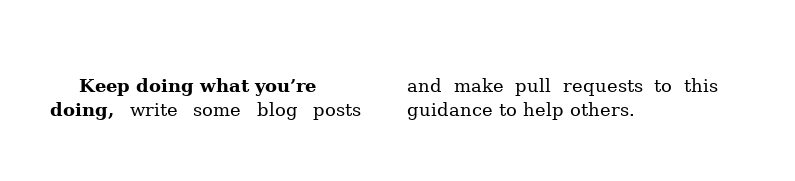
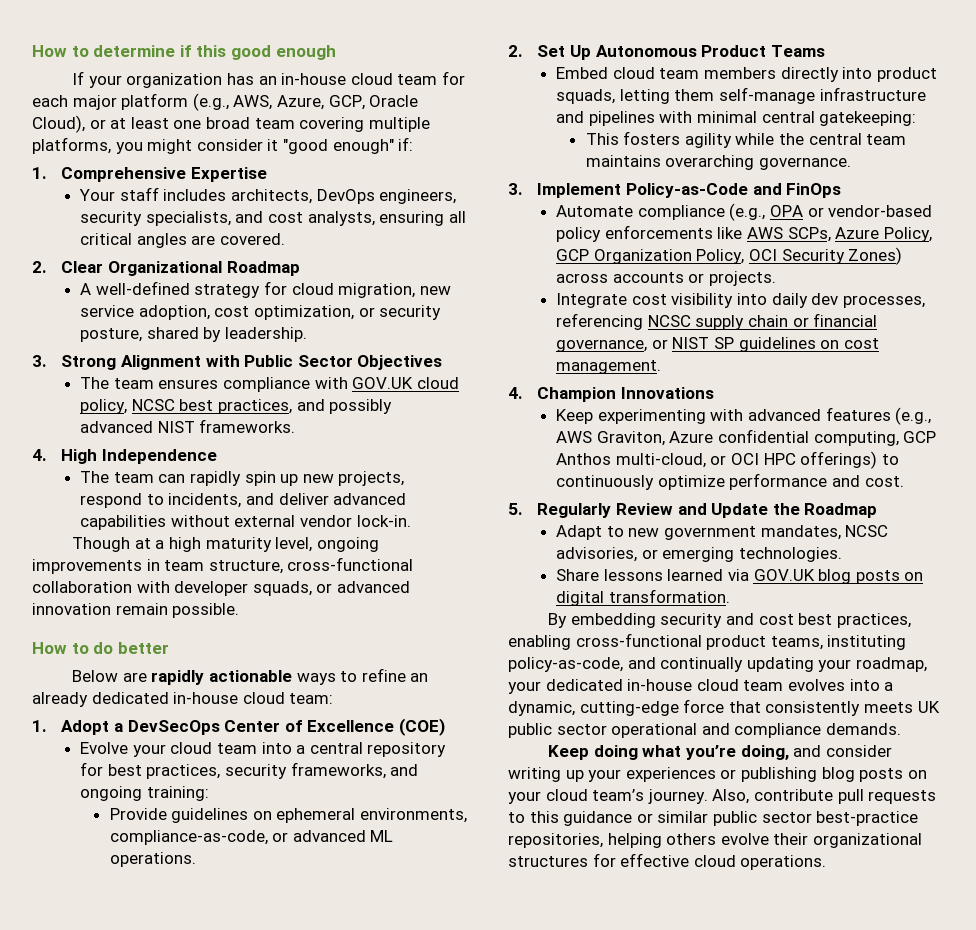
+ How to determine if this good enough
+ If your organization has an in-house cloud team for each major platform (e.g., AWS, Azure, GCP, Oracle Cloud), or at least one broad team covering multiple platforms, you might consider it "good enough" if:
+ 1. Comprehensive Expertise
+ Your staff includes architects, DevOps engineers, security specialists, and cost analysts, ensuring all critical angles are covered.
+ 2. Clear Organizational Roadmap
+ A well-defined strategy for cloud migration, new service adoption, cost optimization, or security posture, shared by leadership.
+ 3. Strong Alignment with Public Sector Objectives
+ The team ensures compliance with GOV.UK cloud policy, NCSC best practices, and possibly advanced NIST frameworks.
+ 4. High Independence
+ The team can rapidly spin up new projects, respond to incidents, and deliver advanced capabilities without external vendor lock-in.
+ Though at a high maturity level, ongoing improvements in team structure, cross-functional collaboration with developer squads, or advanced innovation remain possible.
+ How to do better
+ Below are rapidly actionable ways to refine an already dedicated in-house cloud team:
+ 1. Adopt a DevSecOps Center of Excellence (COE)
+ Evolve your cloud team into a central repository for best practices, security frameworks, and ongoing training:
+ Provide guidelines on ephemeral environments, compliance-as-code, or advanced ML operations.
+ 2. Set Up Autonomous Product Teams
+ Embed cloud team members directly into product squads, letting them self-manage infrastructure and pipelines with minimal central gatekeeping:
+ This fosters agility while the central team maintains overarching governance.
+ 3. Implement Policy-as-Code and FinOps
+ Automate compliance (e.g., OPA or vendor-based policy enforcements like AWS SCPs, Azure Policy, GCP Organization Policy, OCI Security Zones) across accounts or projects.
+ Integrate cost visibility into daily dev processes, referencing NCSC supply chain or financial governance, or NIST SP guidelines on cost management.
+ 4. Champion Innovations
+ Keep experimenting with advanced features (e.g., AWS Graviton, Azure confidential computing, GCP Anthos multi-cloud, or OCI HPC offerings) to continuously optimize performance and cost.
+ 5. Regularly Review and Update the Roadmap
+ Adapt to new government mandates, NCSC advisories, or emerging technologies.
+ Share lessons learned via GOV.UK blog posts on digital transformation.
+ By embedding security and cost best practices, enabling cross-functional product teams, instituting policy-as-code, and continually updating your roadmap, your dedicated in-house cloud team evolves into a dynamic, cutting-edge force that consistently meets UK public sector operational and compliance demands.
- Keep doing what you’re doing, write some blog posts and make pull requests to this guidance to help others.
+ Keep doing what you’re doing, and consider writing up your experiences or publishing blog posts on your cloud team’s journey. Also, contribute pull requests to this guidance or similar public sector best-practice repositories, helping others evolve their organizational structures for effective cloud operations.

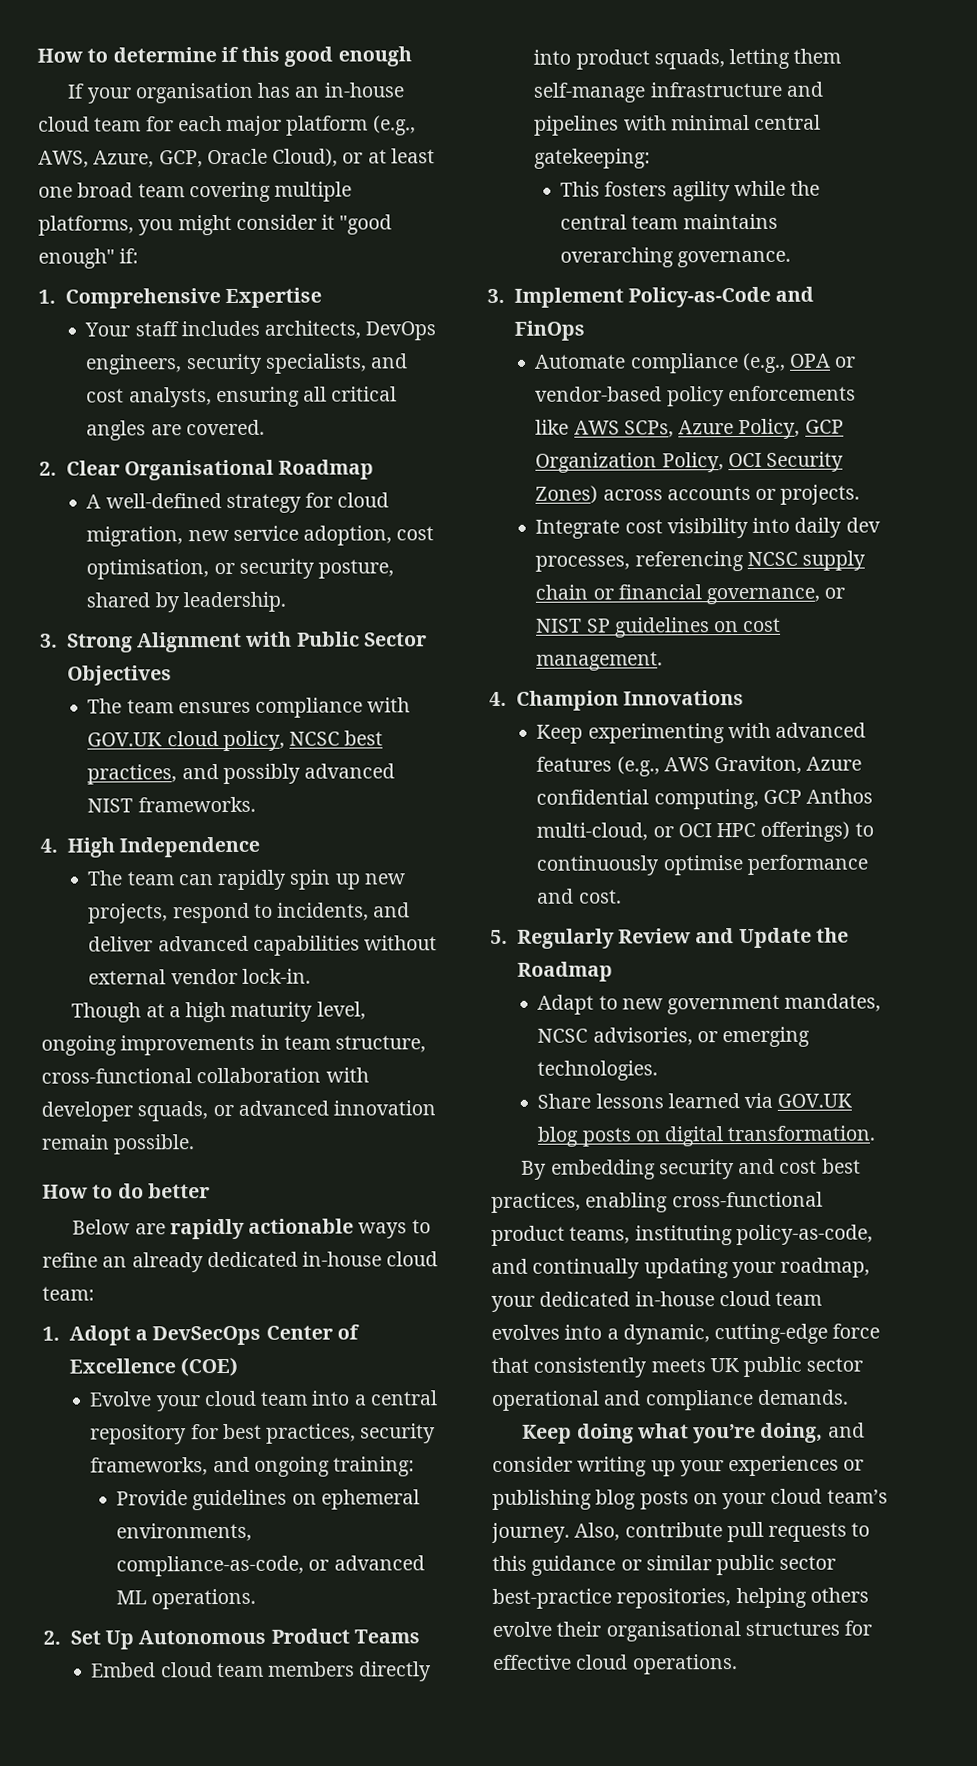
- If your organization has an in-house cloud team for each major platform (e.g., AWS, Azure, GCP, Oracle Cloud), or at least one broad team covering multiple platforms, you might consider it "good enough" if:
+ If your organisation has an in-house cloud team for each major platform (e.g., AWS, Azure, GCP, Oracle Cloud), or at least one broad team covering multiple platforms, you might consider it "good enough" if:
- 2. Clear Organizational Roadmap
+ 2. Clear Organisational Roadmap
- A well-defined strategy for cloud migration, new service adoption, cost optimization, or security posture, shared by leadership.
+ A well-defined strategy for cloud migration, new service adoption, cost optimisation, or security posture, shared by leadership.
- Keep experimenting with advanced features (e.g., AWS Graviton, Azure confidential computing, GCP Anthos multi-cloud, or OCI HPC offerings) to continuously optimize performance and cost.
+ Keep experimenting with advanced features (e.g., AWS Graviton, Azure confidential computing, GCP Anthos multi-cloud, or OCI HPC offerings) to continuously optimise performance and cost.
- Also, contribute pull requests to this guidance or similar public sector best-practice repositories, helping others evolve their organizational structures for effective cloud operations.
+ Also, contribute pull requests to this guidance or similar public sector best-practice repositories, helping others evolve their organisational structures for effective cloud operations.

